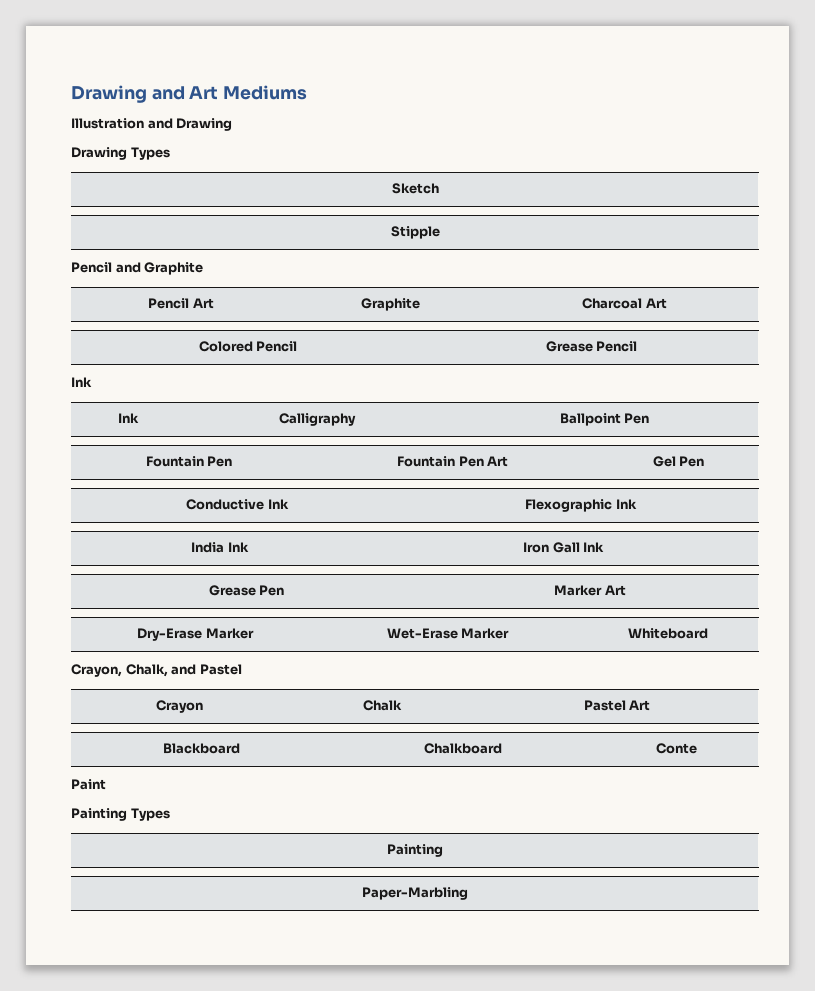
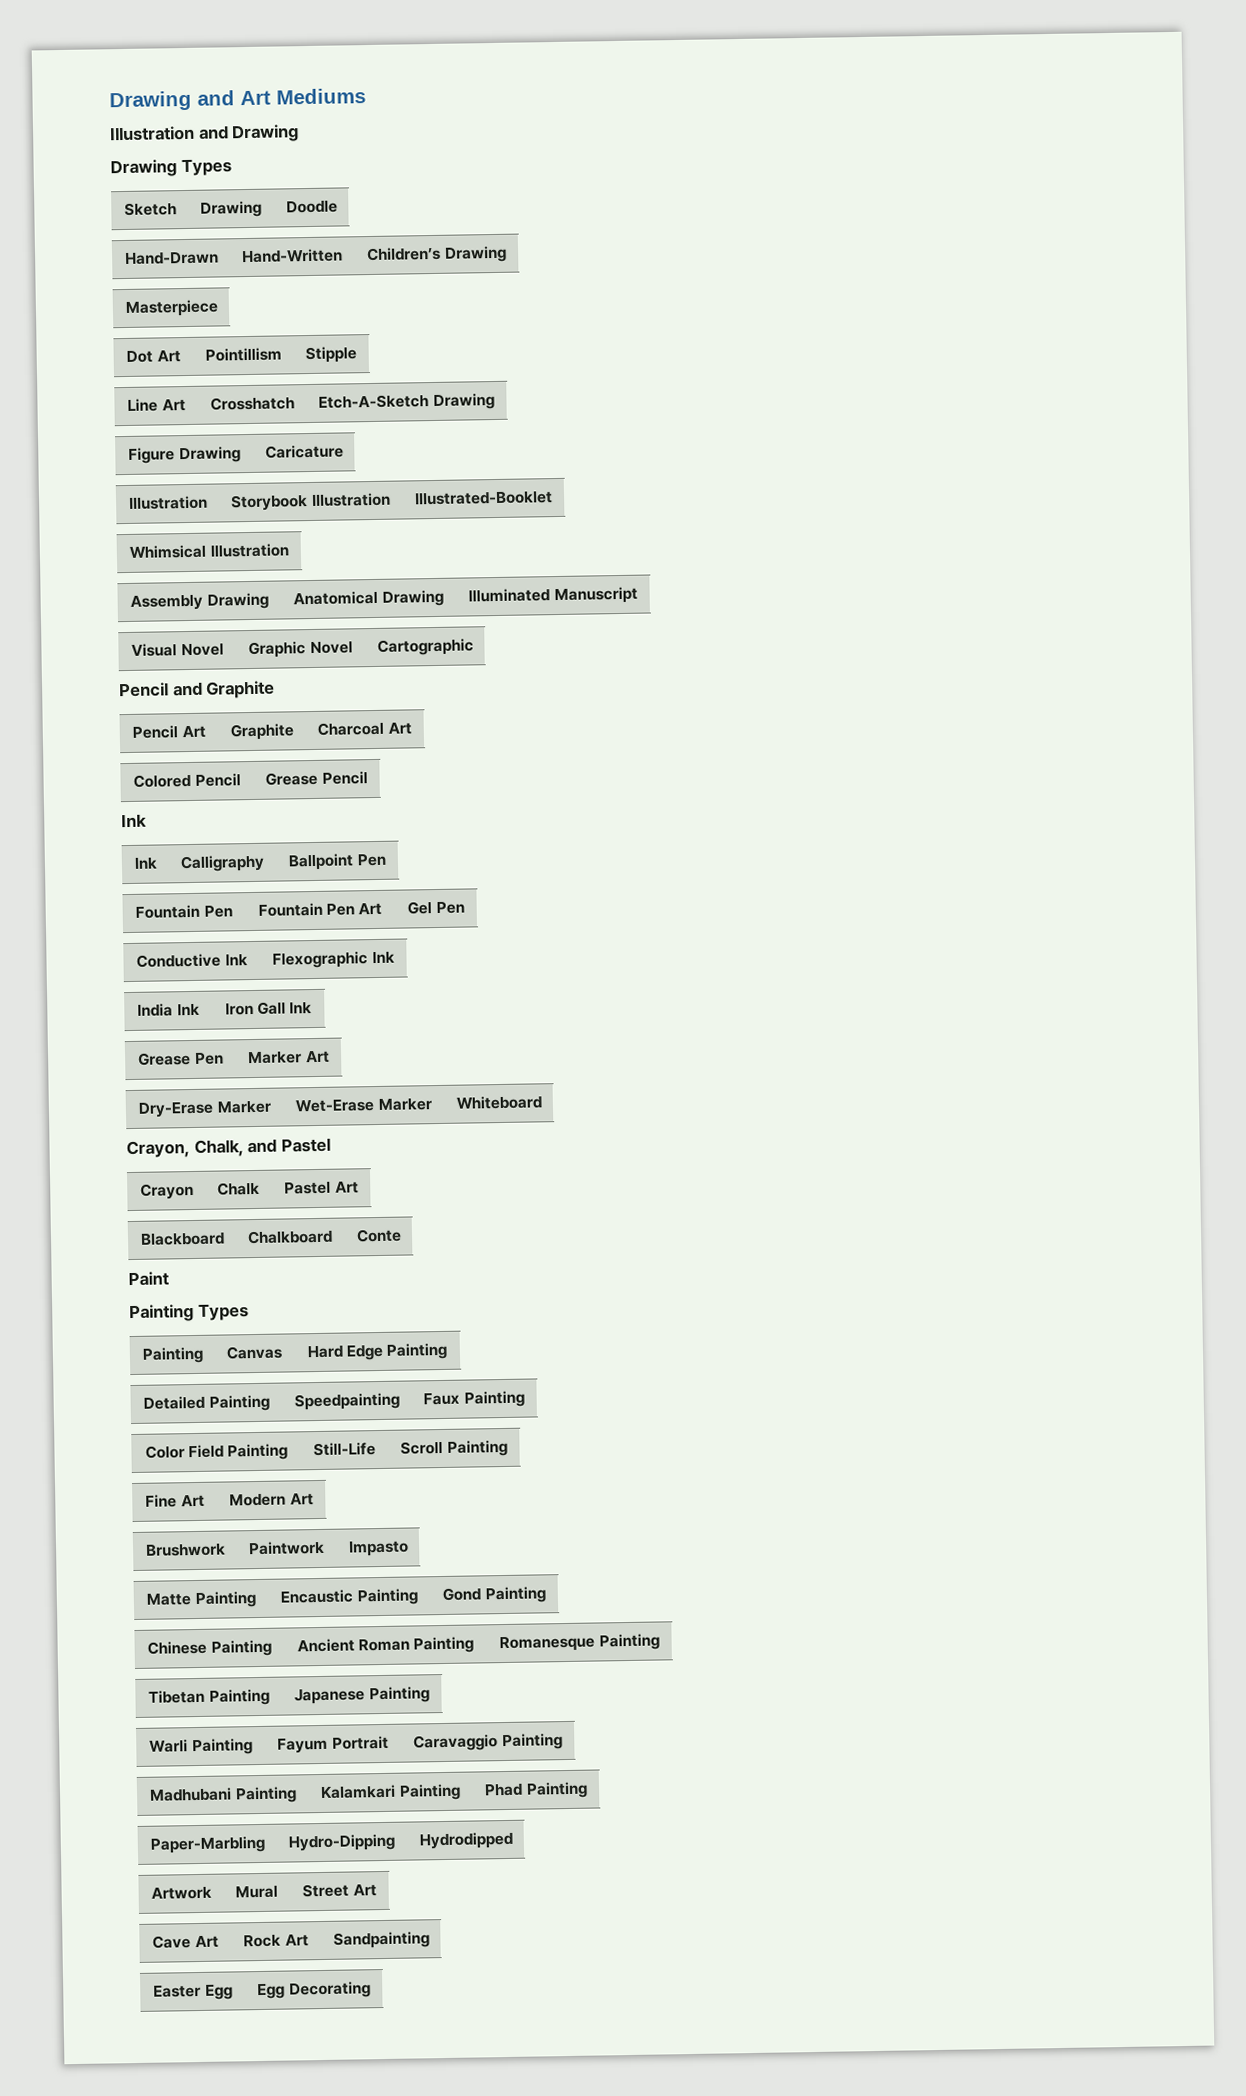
- Sketch
- Stipple
+ Sketch | Drawing | Doodle
+ Hand-Drawn | Hand-Written | Children’s Drawing
+ Masterpiece
+ Dot Art | Pointillism | Stipple
+ Line Art | Crosshatch | Etch-A-Sketch Drawing
+ Figure Drawing | Caricature
+ Illustration | Storybook Illustration | Illustrated-Booklet
+ Whimsical Illustration
+ Assembly Drawing | Anatomical Drawing | Illuminated Manuscript
+ Visual Novel | Graphic Novel | Cartographic
  Painting Types
- Painting
- Paper-Marbling
+ Painting | Canvas | Hard Edge Painting
+ Detailed Painting | Speedpainting | Faux Painting
+ Color Field Painting | Still-Life | Scroll Painting
+ Fine Art | Modern Art
+ Brushwork | Paintwork | Impasto
+ Matte Painting | Encaustic Painting | Gond Painting
+ Chinese Painting | Ancient Roman Painting | Romanesque Painting
+ Tibetan Painting | Japanese Painting
+ Warli Painting | Fayum Portrait | Caravaggio Painting
+ Madhubani Painting | Kalamkari Painting | Phad Painting
+ Paper-Marbling | Hydro-Dipping | Hydrodipped
+ Artwork | Mural | Street Art
+ Cave Art | Rock Art | Sandpainting
+ Easter Egg | Egg Decorating

